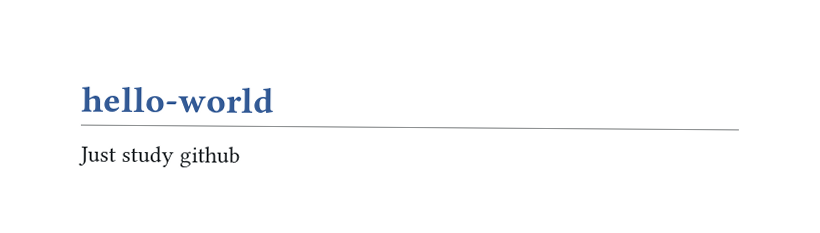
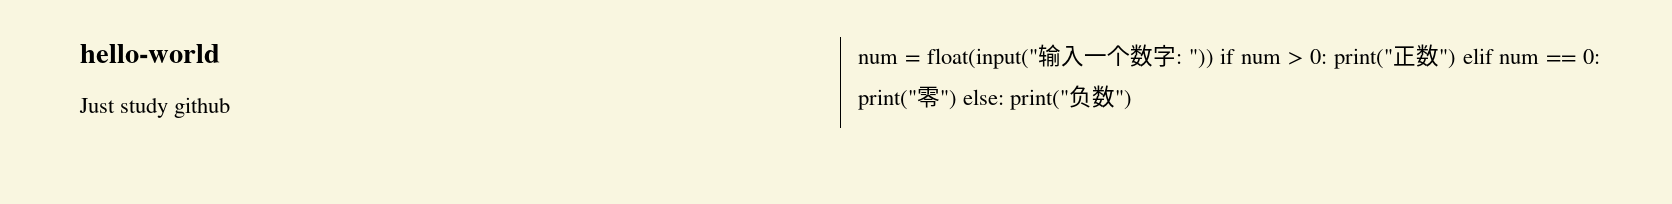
+ num = float(input("输入一个数字: ")) if num > 0: print("正数") elif num == 0: print("零") else: print("负数")

